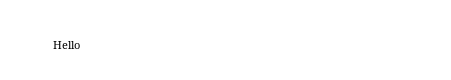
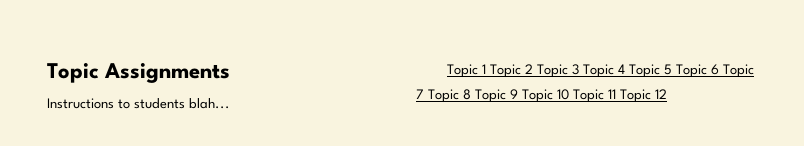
- Hello
+ Topic Assignments
+ Instructions to students blah...
+ Topic 1 Topic 2 Topic 3 Topic 4 Topic 5 Topic 6 Topic 7 Topic 8 Topic 9 Topic 10 Topic 11 Topic 12

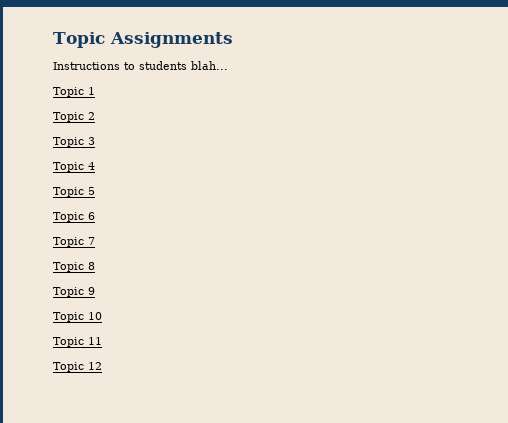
- Topic 1 Topic 2 Topic 3 Topic 4 Topic 5 Topic 6 Topic 7 Topic 8 Topic 9 Topic 10 Topic 11 Topic 12
+ Topic 1
+ Topic 2
+ Topic 3
+ Topic 4
+ Topic 5
+ Topic 6
+ Topic 7
+ Topic 8
+ Topic 9
+ Topic 10
+ Topic 11
+ Topic 12

